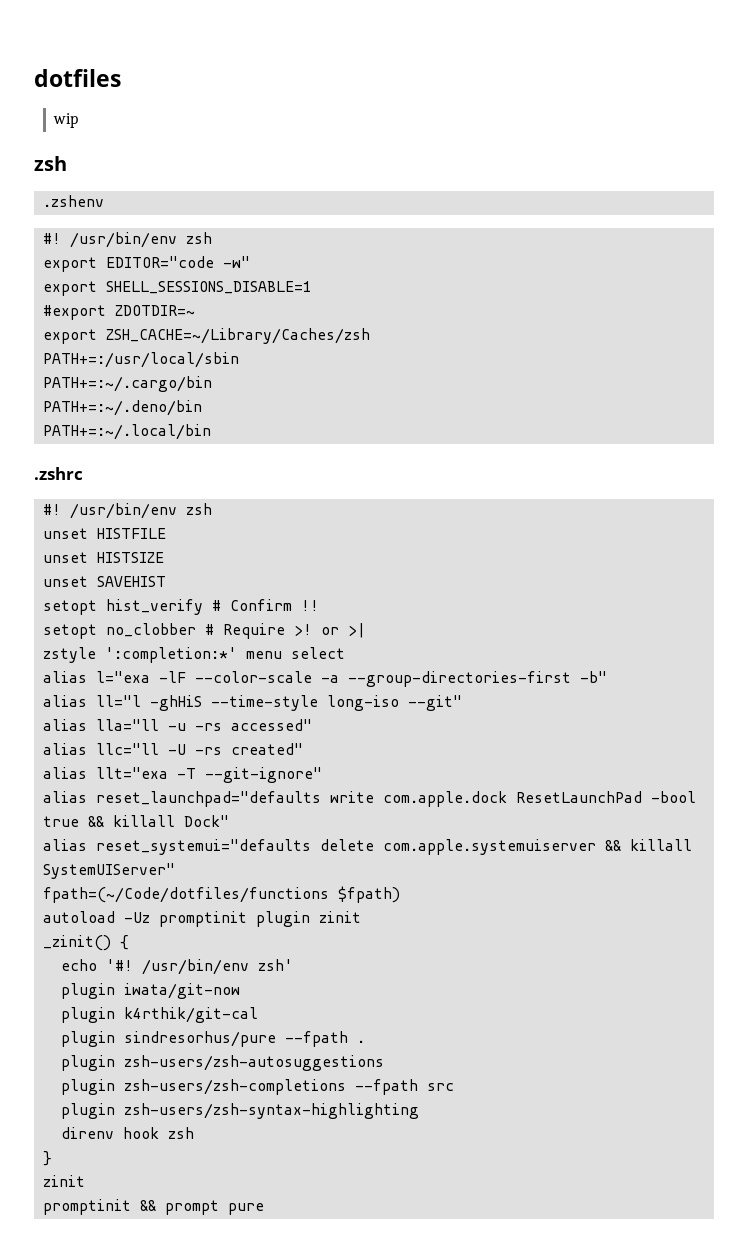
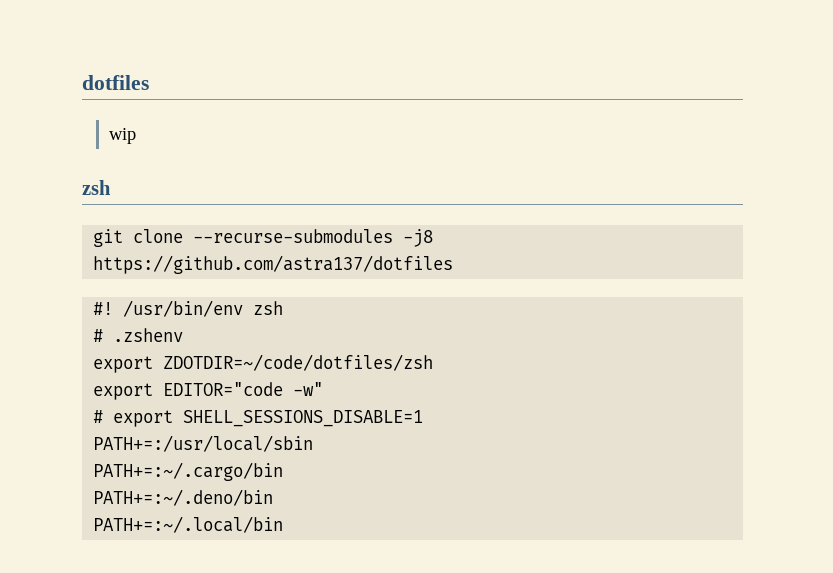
- .zshenv
+ git clone --recurse-submodules -j8 https://github.com/astra137/dotfiles
  #! /usr/bin/env zsh
+ # .zshenv
+ export ZDOTDIR=~/code/dotfiles/zsh
- export SHELL_SESSIONS_DISABLE=1
+ # export SHELL_SESSIONS_DISABLE=1
- #export ZDOTDIR=~
- export ZSH_CACHE=~/Library/Caches/zsh
- .zshrc
- #! /usr/bin/env zsh
- unset HISTFILE
- unset HISTSIZE
- unset SAVEHIST
- setopt hist_verify # Confirm !!
- setopt no_clobber # Require >! or >|
- zstyle ':completion:*' menu select
- alias l="exa -lF --color-scale -a --group-directories-first -b"
- alias ll="l -ghHiS --time-style long-iso --git"
- alias lla="ll -u -rs accessed"
- alias llc="ll -U -rs created"
- alias llt="exa -T --git-ignore"
- alias reset_launchpad="defaults write com.apple.dock ResetLaunchPad -bool true && killall Dock"
- alias reset_systemui="defaults delete com.apple.systemuiserver && killall SystemUIServer"
- fpath=(~/Code/dotfiles/functions $fpath)
- autoload -Uz promptinit plugin zinit
- _zinit() {
- echo '#! /usr/bin/env zsh'
- plugin iwata/git-now
- plugin k4rthik/git-cal
- plugin sindresorhus/pure --fpath .
- plugin zsh-users/zsh-autosuggestions
- plugin zsh-users/zsh-completions --fpath src
- plugin zsh-users/zsh-syntax-highlighting
- direnv hook zsh
- }
- zinit
- promptinit && prompt pure

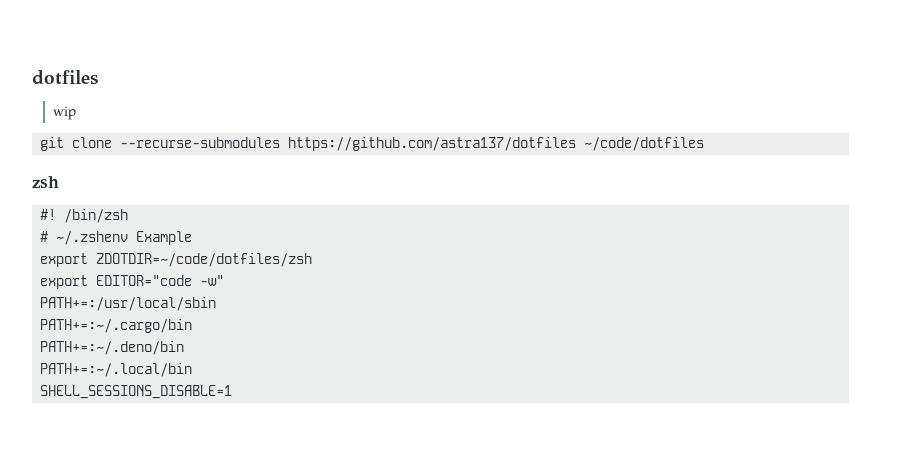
  wip
- zsh
- git clone --recurse-submodules -j8 https://github.com/astra137/dotfiles
+ git clone --recurse-submodules https://github.com/astra137/dotfiles ~/code/dotfiles
+ zsh
- /usr/bin/env zsh
- # .zshenv
+ /bin/zsh
+ # ~/.zshenv Example
- # export SHELL_SESSIONS_DISABLE=1
+ SHELL_SESSIONS_DISABLE=1

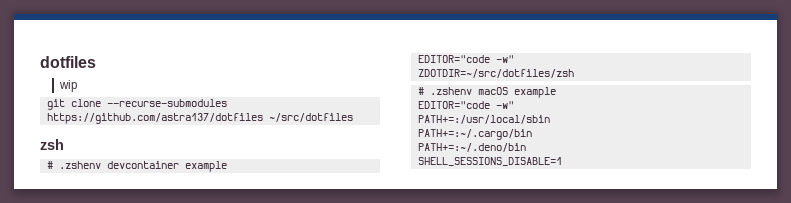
- git clone --recurse-submodules https://github.com/astra137/dotfiles ~/code/dotfiles
+ git clone --recurse-submodules https://github.com/astra137/dotfiles ~/src/dotfiles
- #! /bin/zsh
- # ~/.zshenv Example
- export ZDOTDIR=~/code/dotfiles/zsh
- export EDITOR="code -w"
+ # .zshenv devcontainer example
+ EDITOR="code -w"
+ ZDOTDIR=~/src/dotfiles/zsh
+ # .zshenv macOS example
+ EDITOR="code -w"
- PATH+=:~/.local/bin

